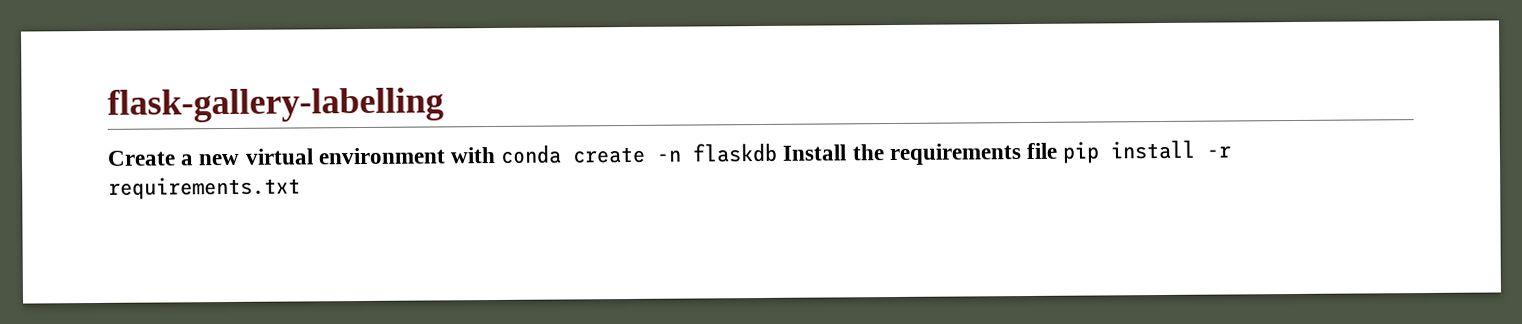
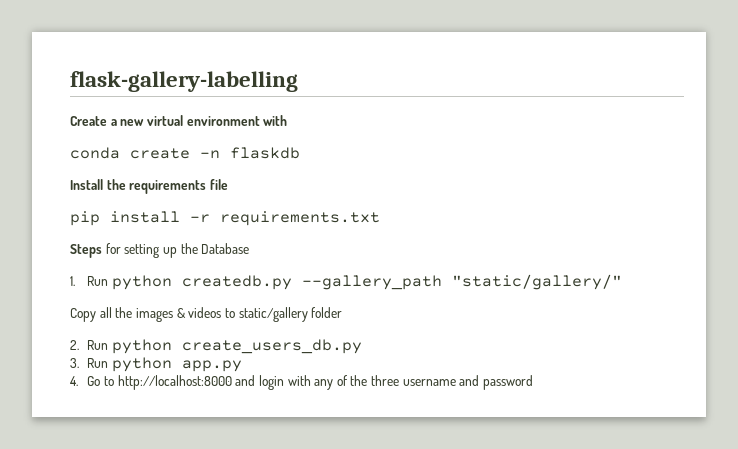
- Create a new virtual environment with conda create -n flaskdb Install the requirements file pip install -r requirements.txt
+ Create a new virtual environment with
+ conda create -n flaskdb
+ Install the requirements file
+ pip install -r requirements.txt
+ Steps for setting up the Database
+ 1. Run python createdb.py --gallery_path "static/gallery/"
+ Copy all the images & videos to static/gallery folder
+ 2. Run python create_users_db.py
+ 3. Run python app.py
+ 4. Go to http://localhost:8000 and login with any of the three username and password

